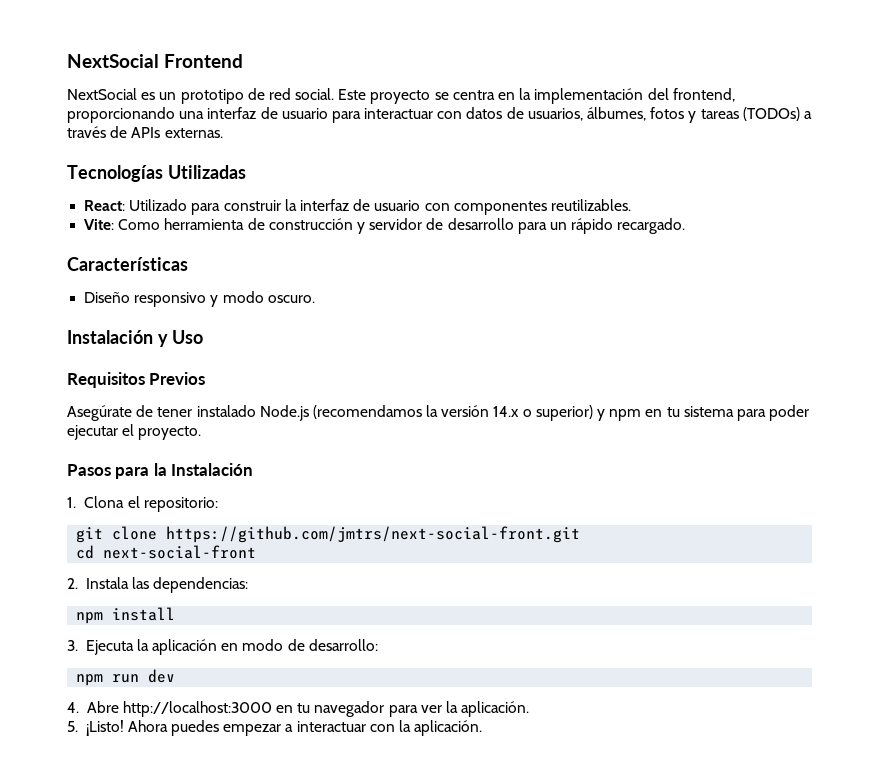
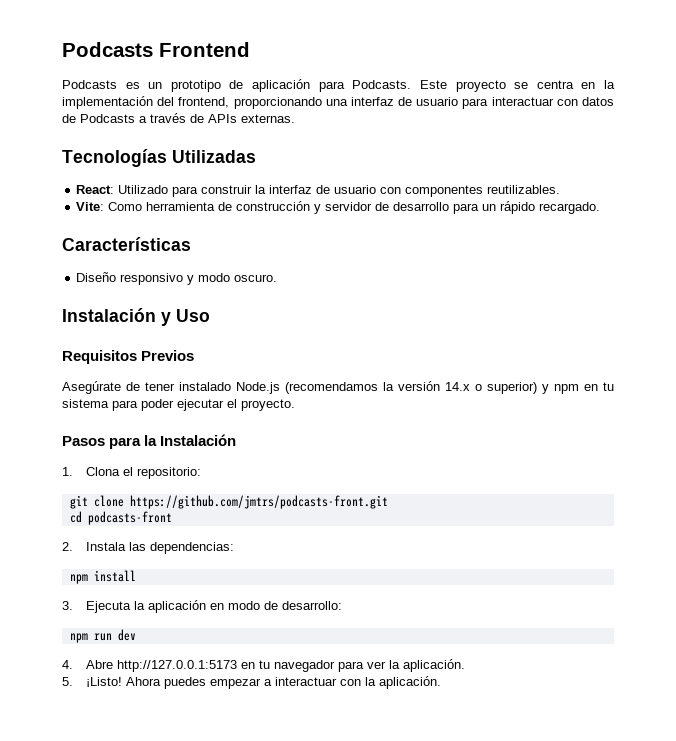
- NextSocial Frontend
+ Podcasts Frontend
- NextSocial es un prototipo de red social.
+ Podcasts es un prototipo de aplicación para Podcasts.
- Este proyecto se centra en la implementación del frontend, proporcionando una interfaz de usuario para interactuar con datos de usuarios, álbumes, fotos y tareas (TODOs) a través de APIs externas.
+ Este proyecto se centra en la implementación del frontend, proporcionando una interfaz de usuario para interactuar con datos de Podcasts a través de APIs externas.
- git clone https://github.com/jmtrs/next-social-front.git
+ git clone https://github.com/jmtrs/podcasts-front.git
- cd next-social-front
+ cd podcasts-front
- 4. Abre http://localhost:3000 en tu navegador para ver la aplicación.
+ 4. Abre http://127.0.0.1:5173 en tu navegador para ver la aplicación.

